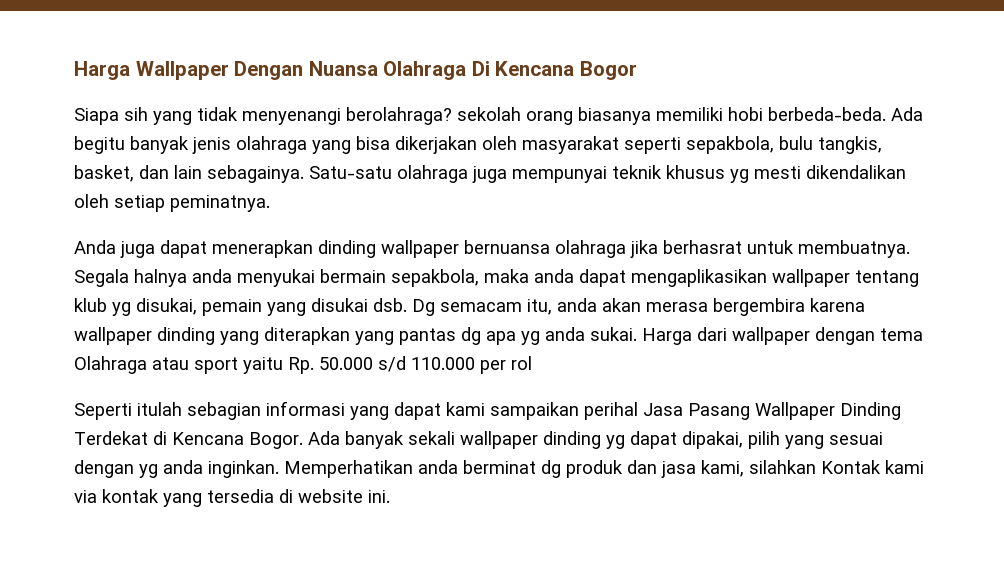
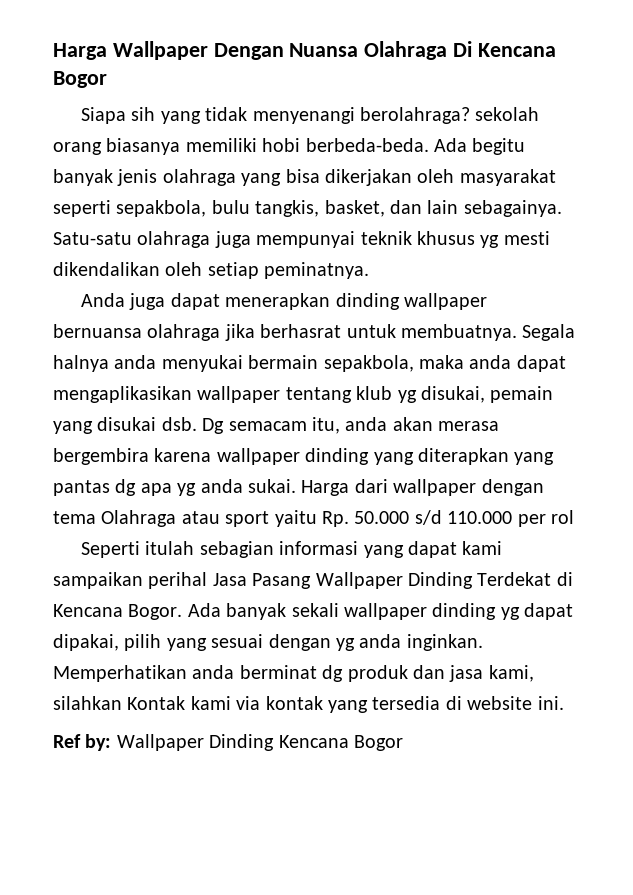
+ Ref by: Wallpaper Dinding Kencana Bogor

